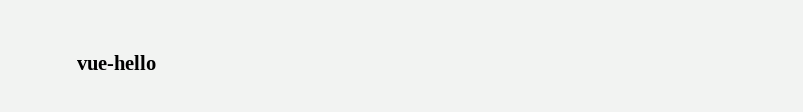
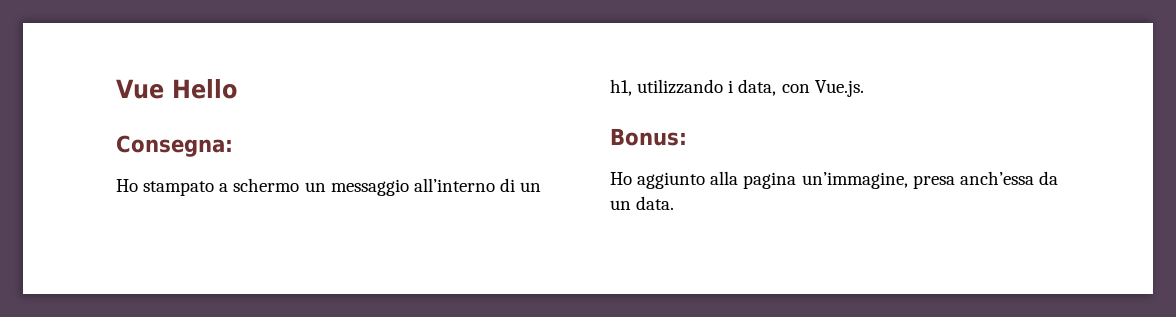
- vue-hello
+ Vue Hello
+ Consegna:
+ Ho stampato a schermo un messaggio all’interno di un h1, utilizzando i data, con Vue.js.
+ Bonus:
+ Ho aggiunto alla pagina un’immagine, presa anch’essa da un data.

